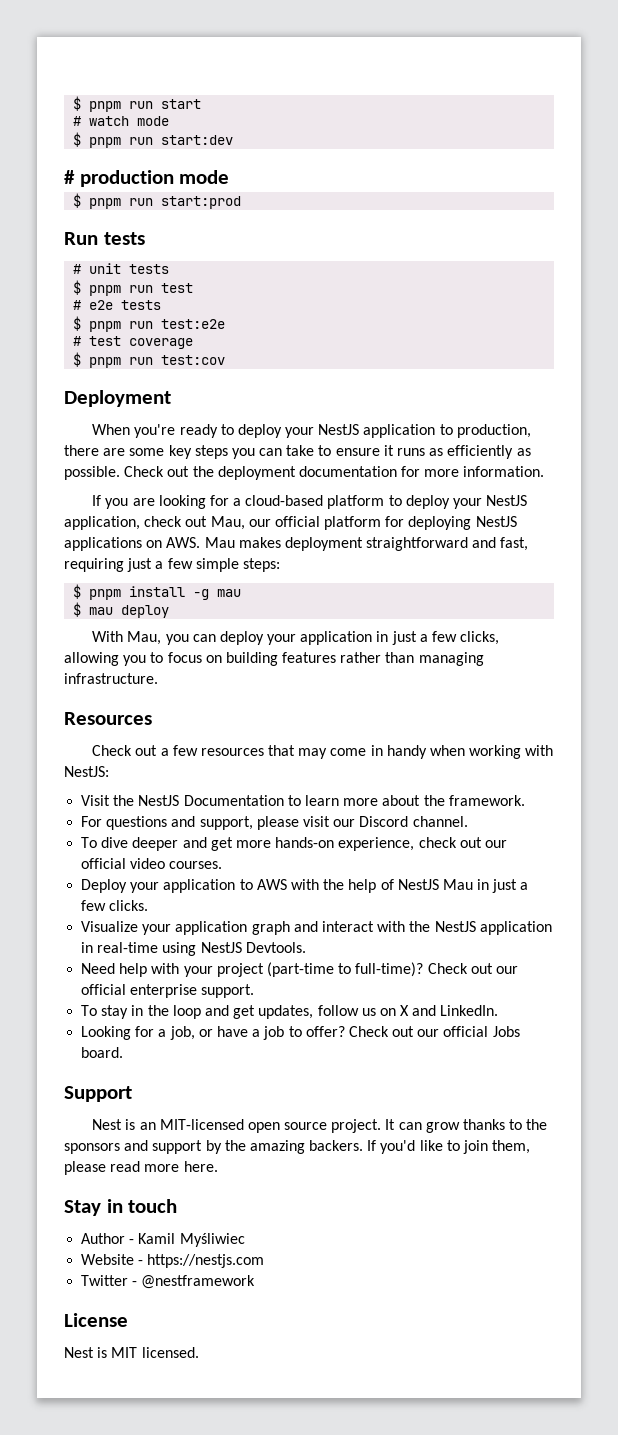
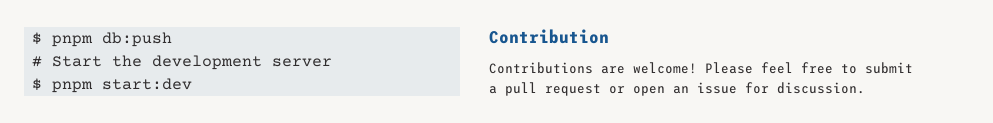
- $ pnpm run start
- # watch mode
- $ pnpm run start:dev
+ $ pnpm db:push
+ # Start the development server
+ $ pnpm start:dev
- # production mode
- $ pnpm run start:prod
- Run tests
- # unit tests
- $ pnpm run test
- # e2e tests
- $ pnpm run test:e2e
- # test coverage
- $ pnpm run test:cov
- Deployment
- When you're ready to deploy your NestJS application to production, there are some key steps you can take to ensure it runs as efficiently as possible. Check out the deployment documentation for more information.
- If you are looking for a cloud-based platform to deploy your NestJS application, check out Mau, our official platform for deploying NestJS applications on AWS. Mau makes deployment straightforward and fast, requiring just a few simple steps:
- $ pnpm install -g mau
- $ mau deploy
- With Mau, you can deploy your application in just a few clicks, allowing you to focus on building features rather than managing infrastructure.
- Resources
- Check out a few resources that may come in handy when working with NestJS:
- Visit the NestJS Documentation to learn more about the framework.
- For questions and support, please visit our Discord channel.
- To dive deeper and get more hands-on experience, check out our official video courses.
- Deploy your application to AWS with the help of NestJS Mau in just a few clicks.
- Visualize your application graph and interact with the NestJS application in real-time using NestJS Devtools.
- Need help with your project (part-time to full-time)? Check out our official enterprise support.
- To stay in the loop and get updates, follow us on X and LinkedIn.
- Looking for a job, or have a job to offer? Check out our official Jobs board.
- Support
- Nest is an MIT-licensed open source project. It can grow thanks to the sponsors and support by the amazing backers. If you'd like to join them, please read more here.
- Stay in touch
- Author - Kamil Myśliwiec
- Website - https://nestjs.com
- Twitter - @nestframework
- License
- Nest is MIT licensed.
+ Contribution
+ Contributions are welcome! Please feel free to submit a pull request or open an issue for discussion.

